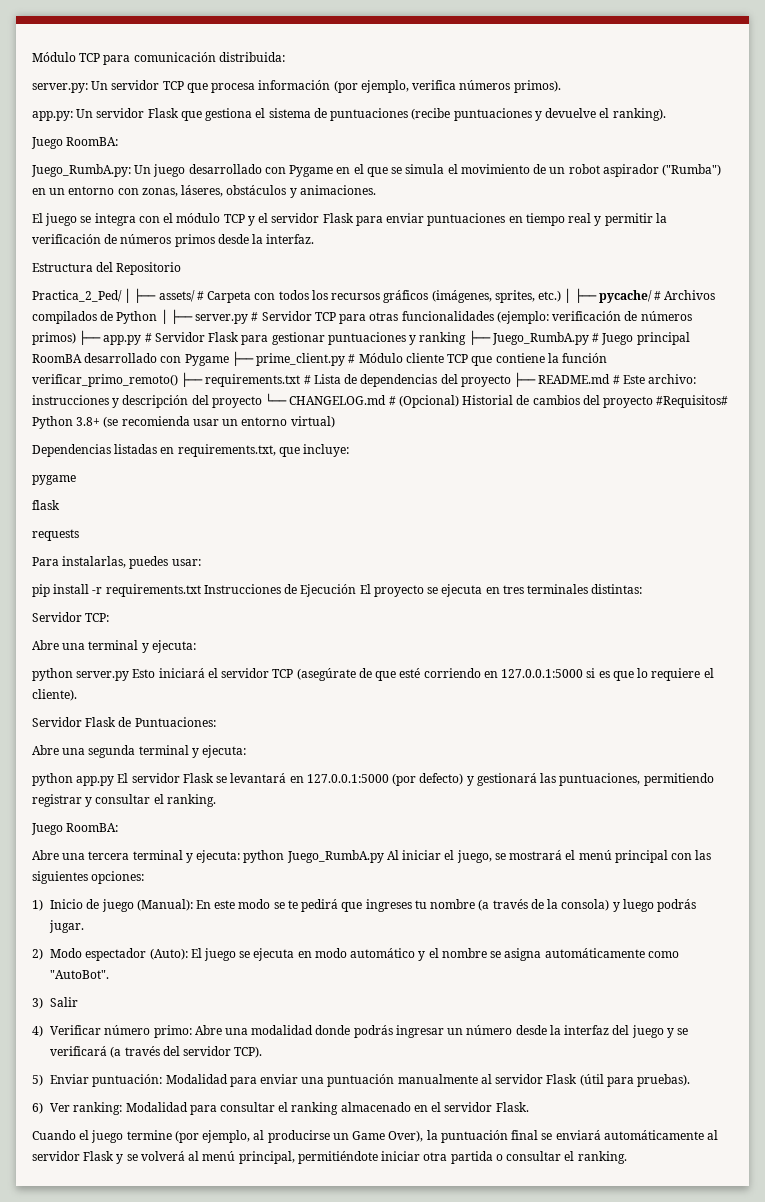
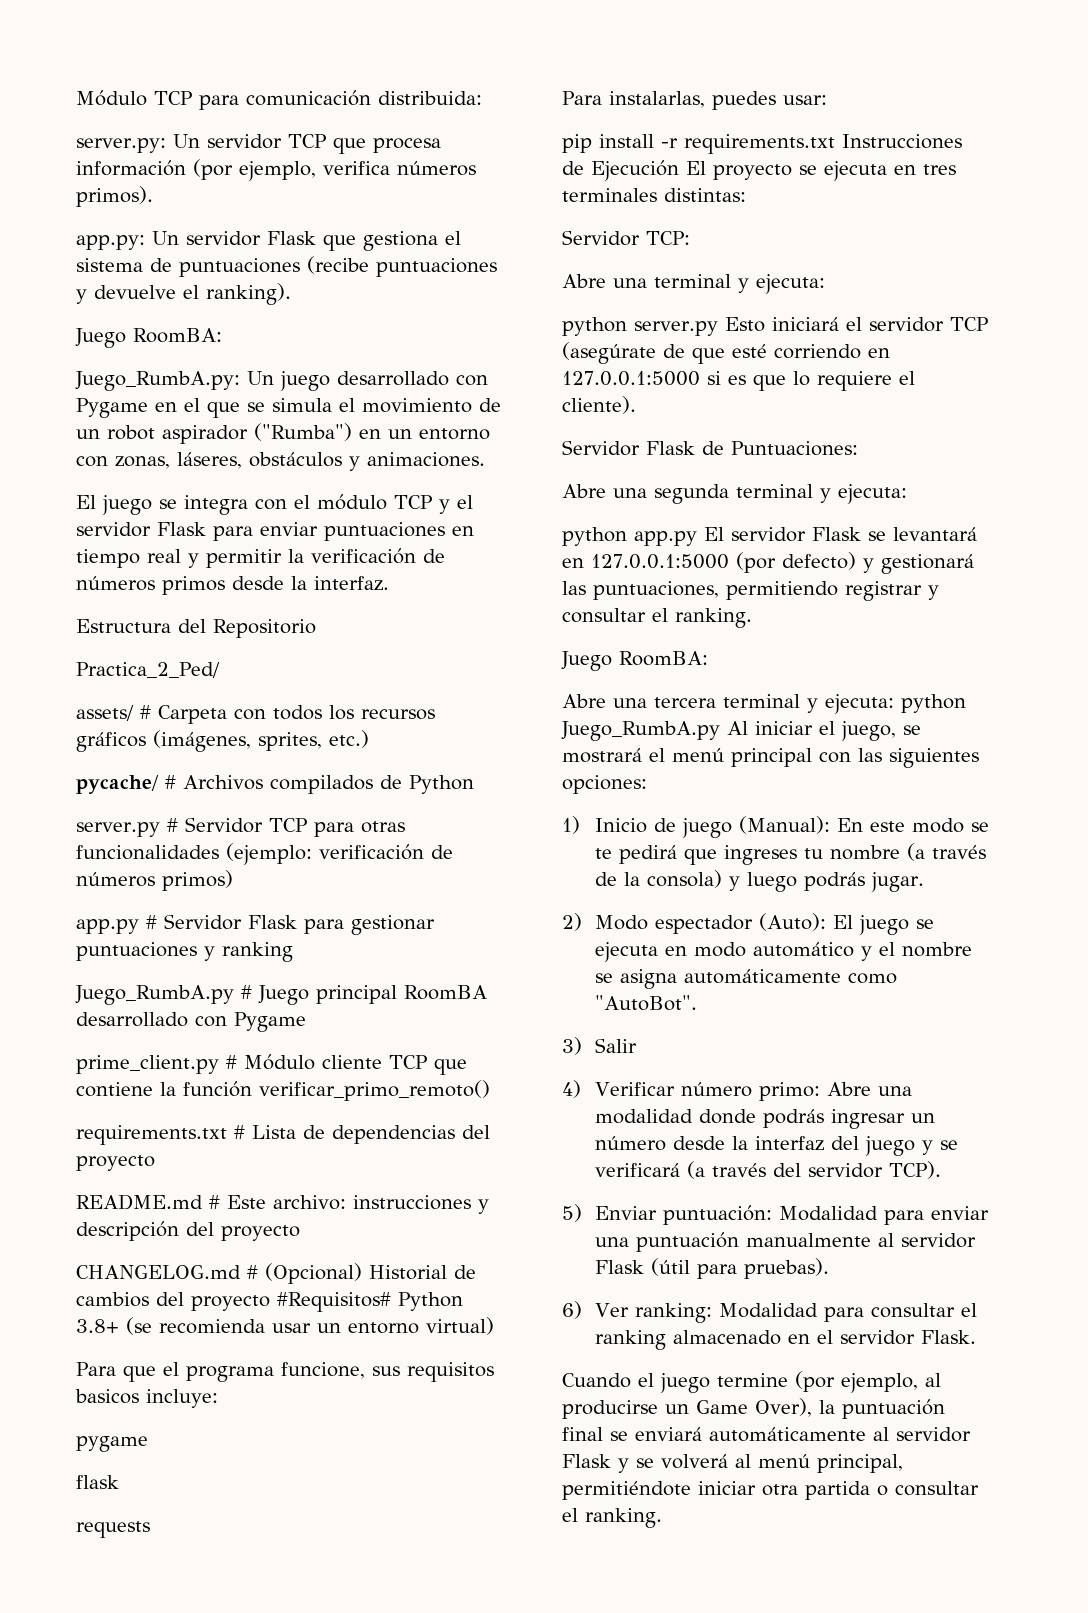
- Practica_2_Ped/ │ ├── assets/ # Carpeta con todos los recursos gráficos (imágenes, sprites, etc.) │ ├── pycache/ # Archivos compilados de Python │ ├── server.py # Servidor TCP para otras funcionalidades (ejemplo:
+ Practica_2_Ped/
+ assets/ # Carpeta con todos los recursos gráficos (imágenes, sprites, etc.)
+ pycache/ # Archivos compilados de Python
+ server.py # Servidor TCP para otras funcionalidades (ejemplo:
- verificación de números primos) ├── app.py # Servidor Flask para gestionar puntuaciones y ranking ├── Juego_RumbA.py # Juego principal RoomBA desarrollado con Pygame ├── prime_client.py # Módulo cliente TCP que contiene la función verificar_primo_remoto() ├── requirements.txt # Lista de dependencias del proyecto ├── README.md # Este archivo:
+ verificación de números primos)
+ app.py # Servidor Flask para gestionar puntuaciones y ranking
+ Juego_RumbA.py # Juego principal RoomBA desarrollado con Pygame
+ prime_client.py # Módulo cliente TCP que contiene la función verificar_primo_remoto()
+ requirements.txt # Lista de dependencias del proyecto
+ README.md # Este archivo:
- instrucciones y descripción del proyecto └── CHANGELOG.md # (Opcional) Historial de cambios del proyecto #Requisitos# Python 3.8+ (se recomienda usar un entorno virtual)
+ instrucciones y descripción del proyecto
+ CHANGELOG.md # (Opcional) Historial de cambios del proyecto #Requisitos# Python 3.8+ (se recomienda usar un entorno virtual)
- Dependencias listadas en requirements.txt, que incluye:
+ Para que el programa funcione, sus requisitos basicos incluye:

